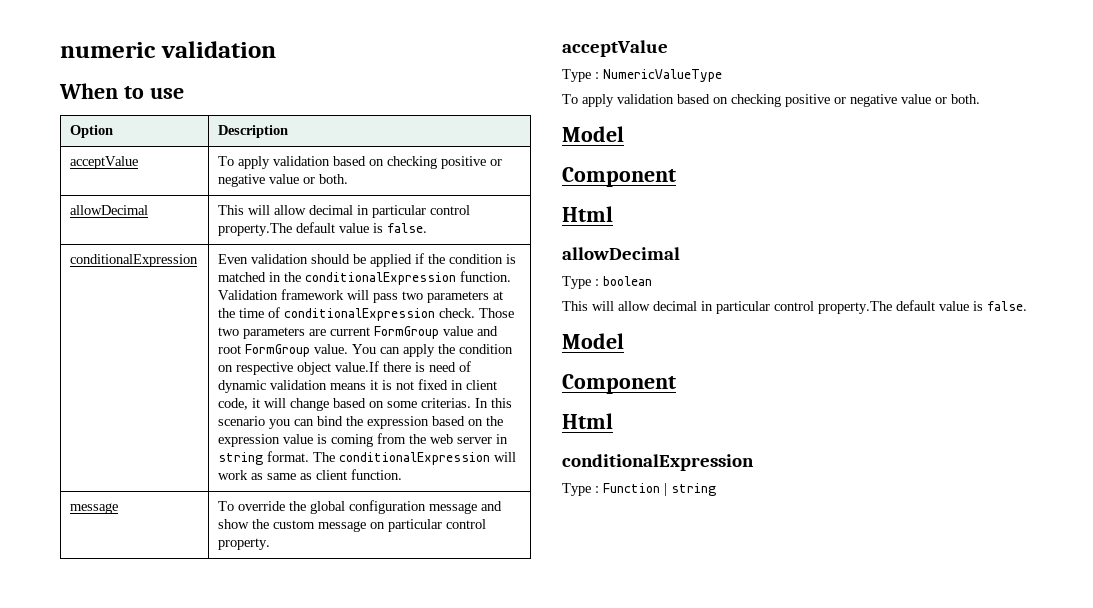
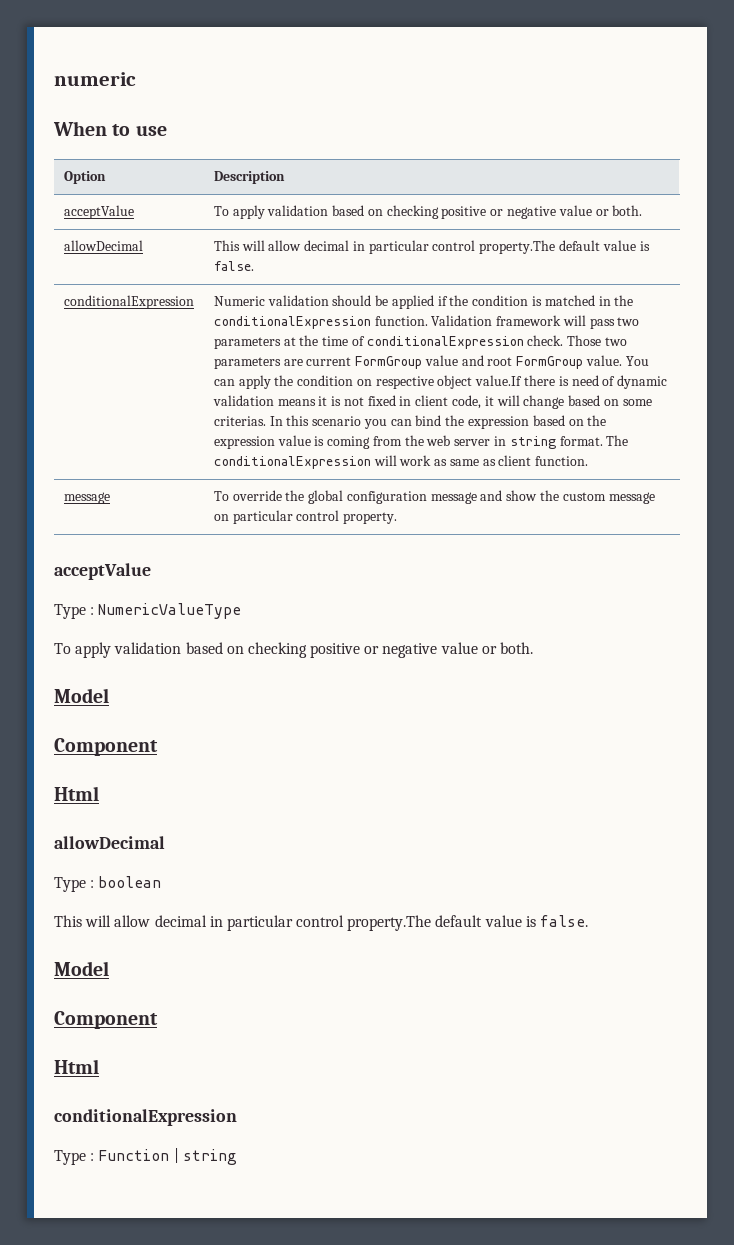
- numeric validation
+ numeric
- Even validation should be applied if the condition is matched in the conditionalExpression function.
+ Numeric validation should be applied if the condition is matched in the conditionalExpression function.

